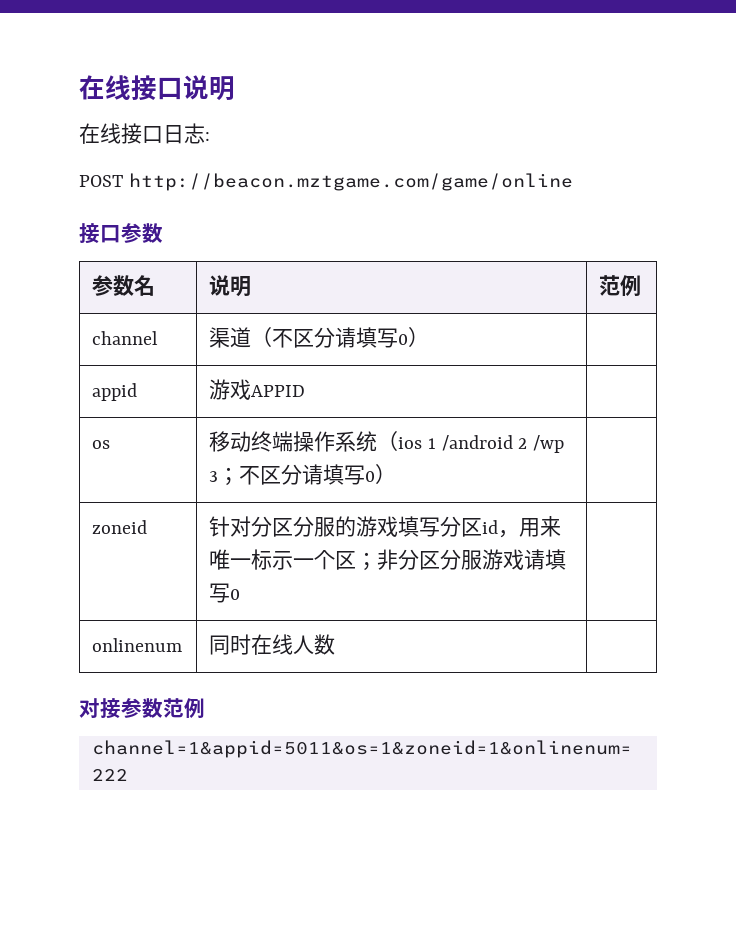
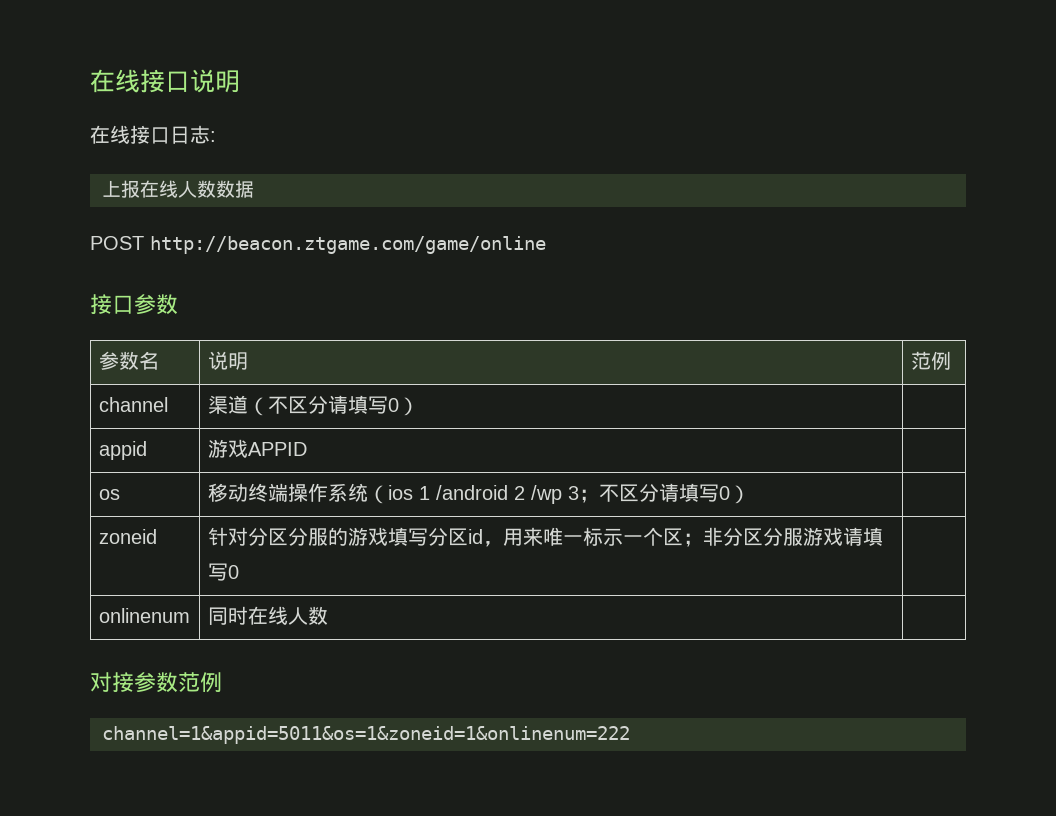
+ 上报在线人数数据
- POST http://beacon.mztgame.com/game/online
+ POST http://beacon.ztgame.com/game/online

